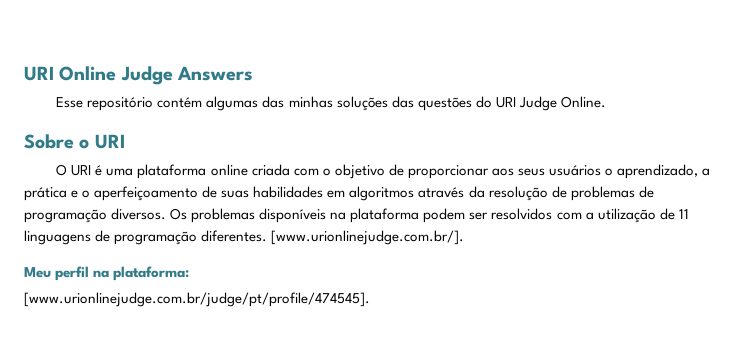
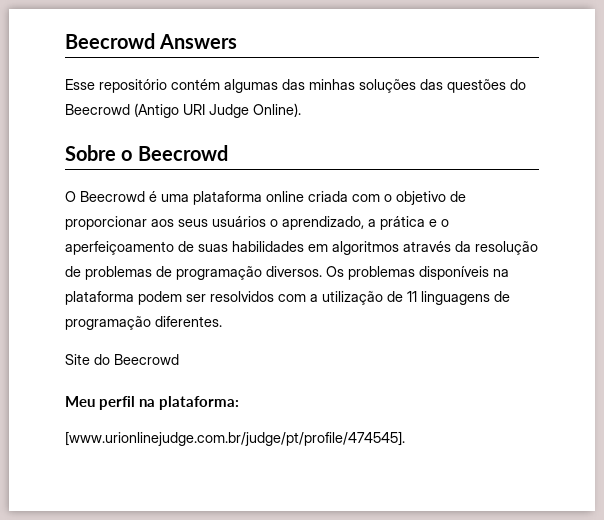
- URI Online Judge Answers
+ Beecrowd Answers
- Esse repositório contém algumas das minhas soluções das questões do URI Judge Online.
+ Esse repositório contém algumas das minhas soluções das questões do Beecrowd (Antigo URI Judge Online).
- Sobre o URI
+ Sobre o Beecrowd
- O URI é uma plataforma online criada com o objetivo de proporcionar aos seus usuários o aprendizado, a prática e o aperfeiçoamento de suas habilidades em algoritmos através da resolução de problemas de programação diversos.
+ O Beecrowd é uma plataforma online criada com o objetivo de proporcionar aos seus usuários o aprendizado, a prática e o aperfeiçoamento de suas habilidades em algoritmos através da resolução de problemas de programação diversos.
- Os problemas disponíveis na plataforma podem ser resolvidos com a utilização de 11 linguagens de programação diferentes. [www.urionlinejudge.com.br/].
+ Os problemas disponíveis na plataforma podem ser resolvidos com a utilização de 11 linguagens de programação diferentes.
+ Site do Beecrowd

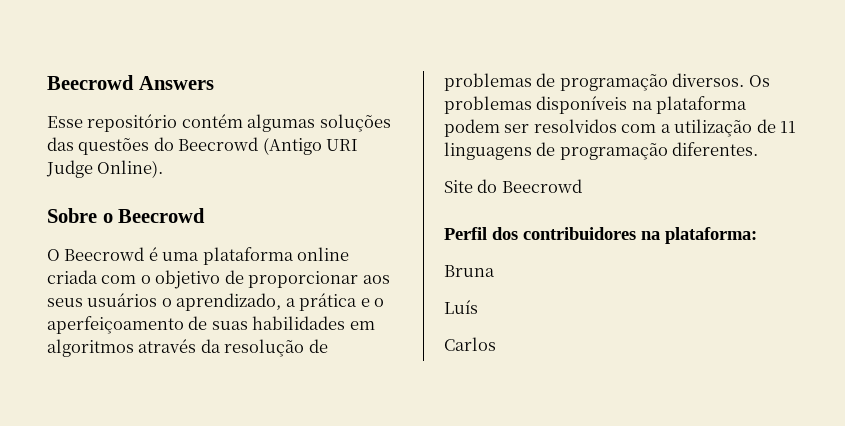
- Esse repositório contém algumas das minhas soluções das questões do Beecrowd (Antigo URI Judge Online).
+ Esse repositório contém algumas soluções das questões do Beecrowd (Antigo URI Judge Online).
- Meu perfil na plataforma:
+ Perfil dos contribuidores na plataforma:
- [www.urionlinejudge.com.br/judge/pt/profile/474545].
+ Bruna
+ Luís
+ Carlos

